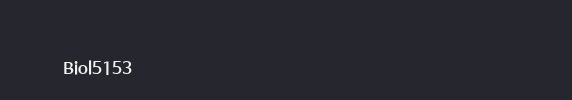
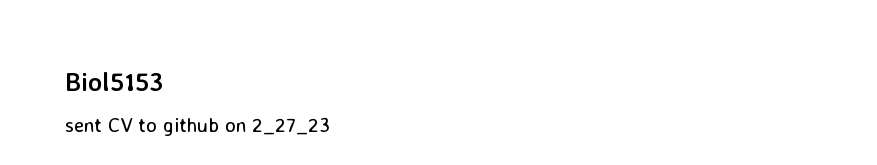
+ sent CV to github on 2_27_23

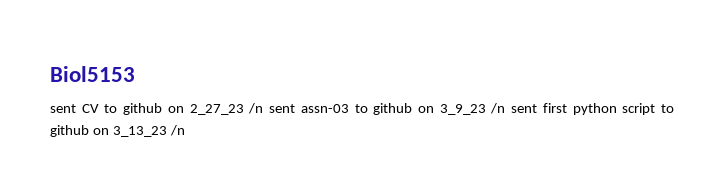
- sent CV to github on 2_27_23
+ sent CV to github on 2_27_23 /n sent assn-03 to github on 3_9_23 /n sent first python script to github on 3_13_23 /n

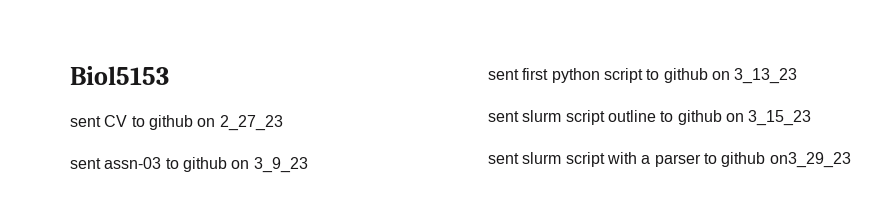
- sent CV to github on 2_27_23 /n sent assn-03 to github on 3_9_23 /n sent first python script to github on 3_13_23 /n
+ sent CV to github on 2_27_23
+ sent assn-03 to github on 3_9_23
+ sent first python script to github on 3_13_23
+ sent slurm script outline to github on 3_15_23
+ sent slurm script with a parser to github on3_29_23

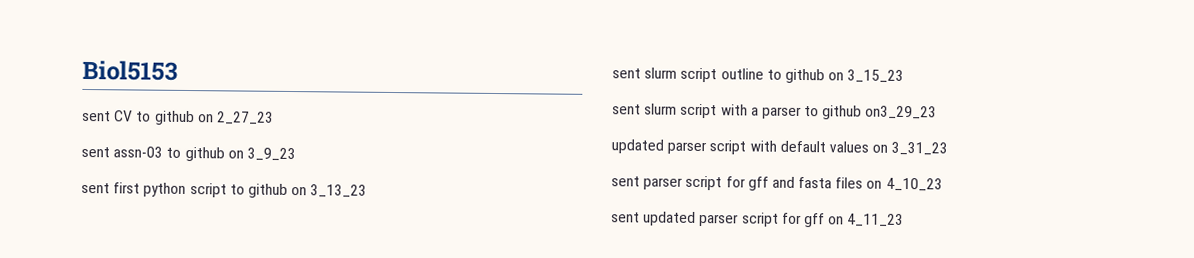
+ updated parser script with default values on 3_31_23
+ sent parser script for gff and fasta files on 4_10_23
+ sent updated parser script for gff on 4_11_23

